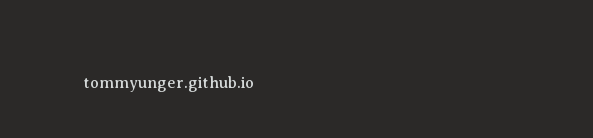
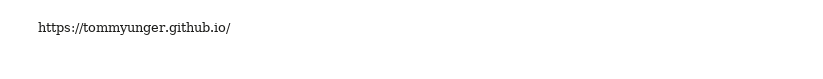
- tommyunger.github.io
+ https://tommyunger.github.io/

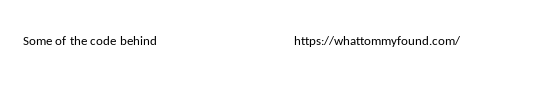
- https://tommyunger.github.io/
+ Some of the code behind https://whattommyfound.com/

